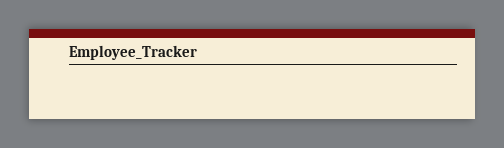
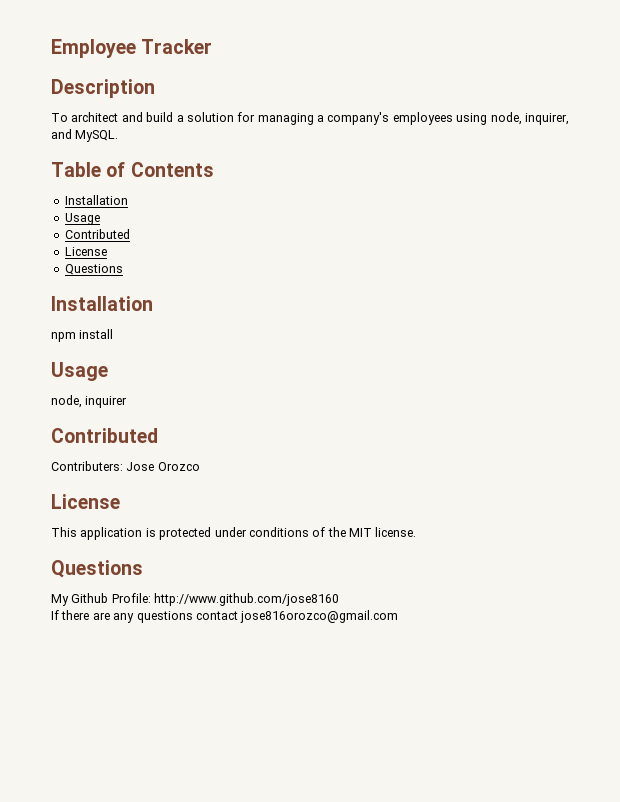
- Employee_Tracker
+ Employee Tracker
+ Description
+ To architect and build a solution for managing a company's employees using node, inquirer, and MySQL.
+ Table of Contents
+ Installation
+ Usage
+ Contributed
+ License
+ Questions
+ Installation
+ npm install
+ Usage
+ node, inquirer
+ Contributed
+ Contributers: Jose Orozco
+ License
+ This application is protected under conditions of the MIT license.
+ Questions
+ My Github Profile: http://www.github.com/jose8160
+ If there are any questions contact jose816orozco@gmail.com

